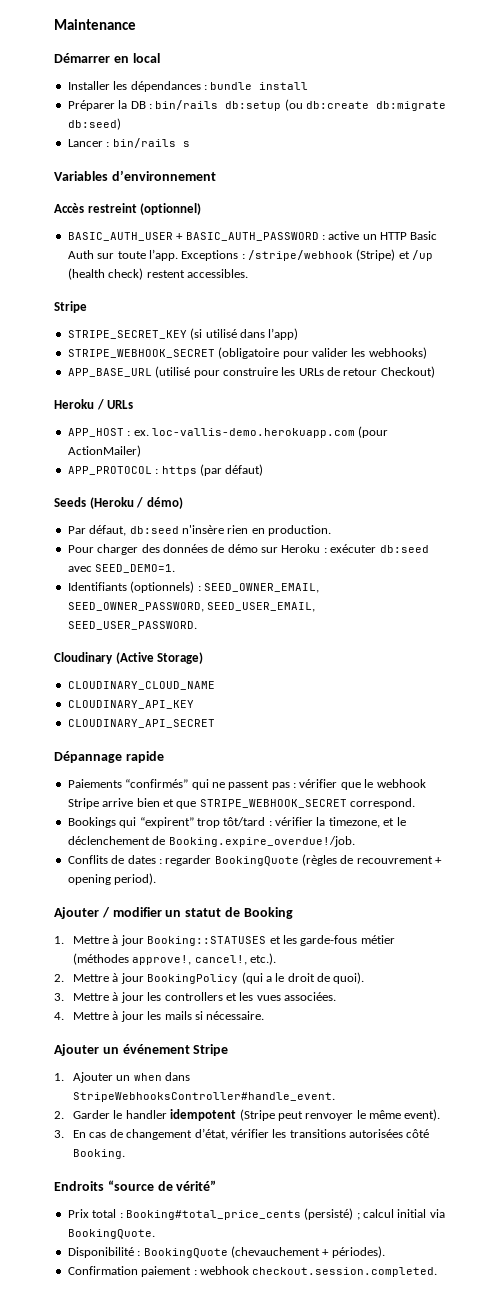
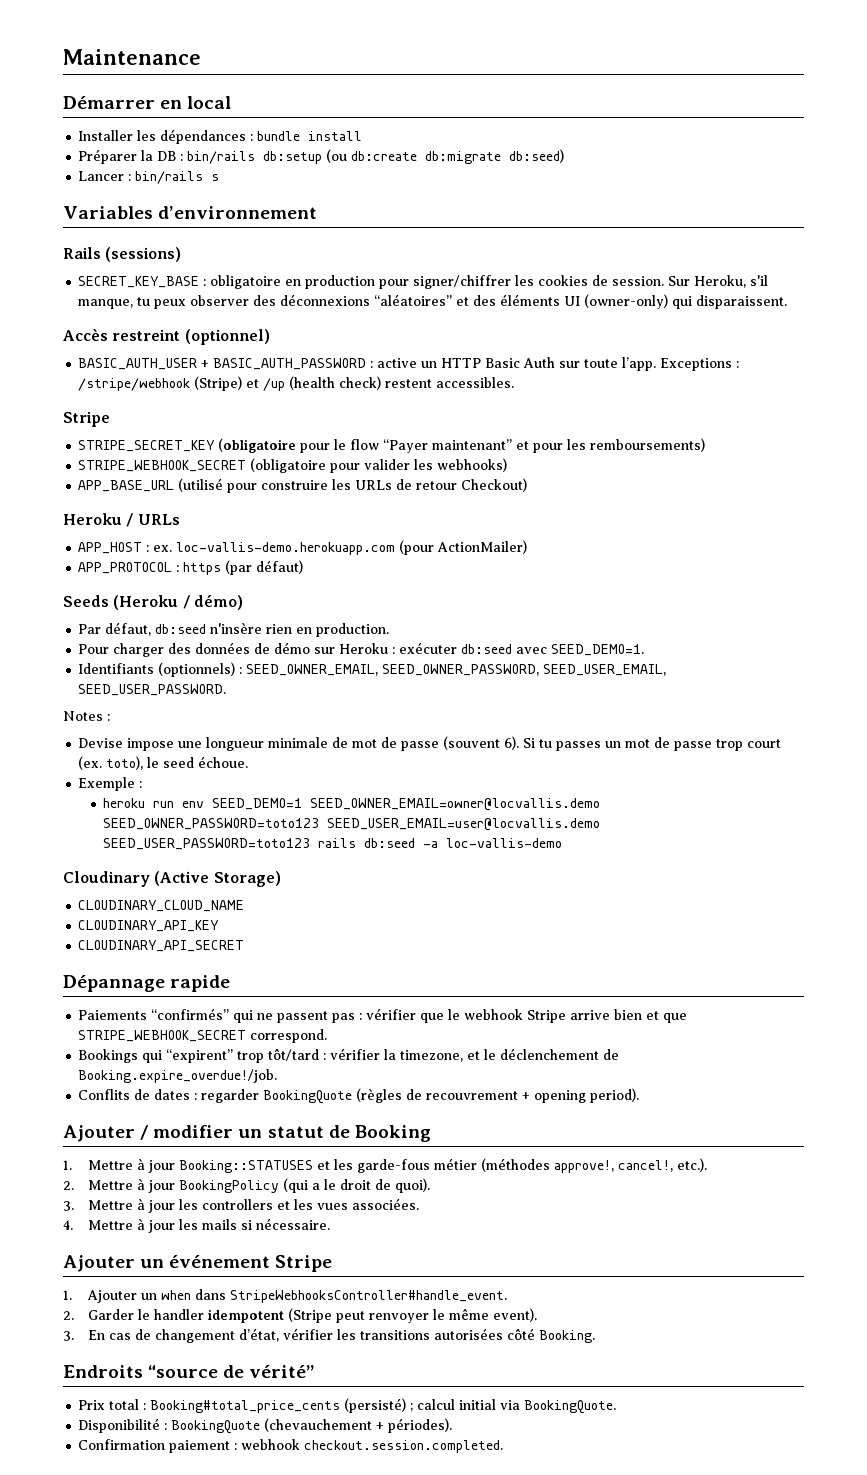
+ Rails (sessions)
+ SECRET_KEY_BASE : obligatoire en production pour signer/chiffrer les cookies de session. Sur Heroku, s'il manque, tu peux observer des déconnexions “aléatoires” et des éléments UI (owner-only) qui disparaissent.
- STRIPE_SECRET_KEY (si utilisé dans l’app)
+ STRIPE_SECRET_KEY (obligatoire pour le flow “Payer maintenant” et pour les remboursements)
+ Notes :
+ Devise impose une longueur minimale de mot de passe (souvent 6). Si tu passes un mot de passe trop court (ex. toto), le seed échoue.
+ Exemple :
+ heroku run env SEED_DEMO=1 SEED_OWNER_EMAIL=owner@locvallis.demo SEED_OWNER_PASSWORD=toto123 SEED_USER_EMAIL=user@locvallis.demo SEED_USER_PASSWORD=toto123 rails db:seed -a loc-vallis-demo

